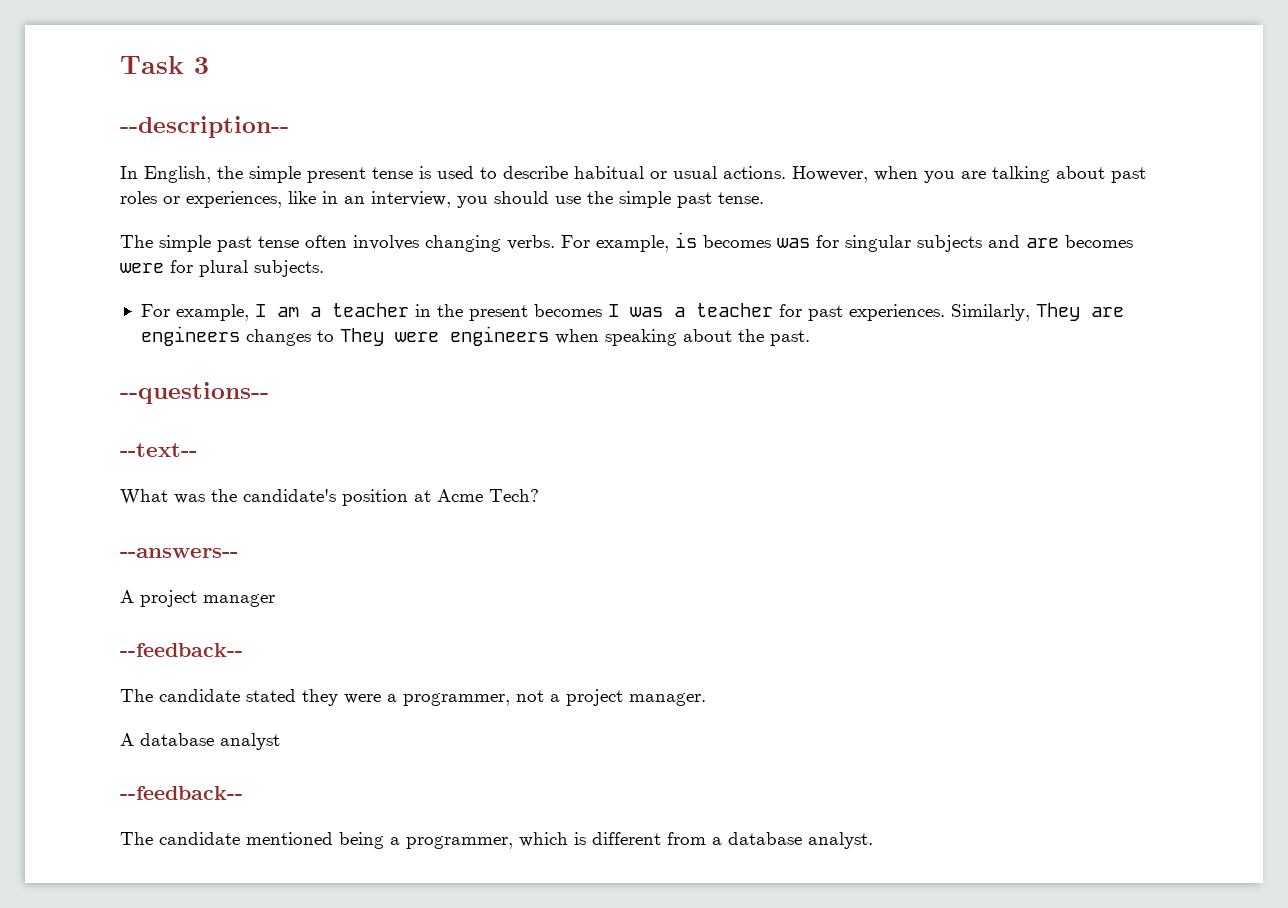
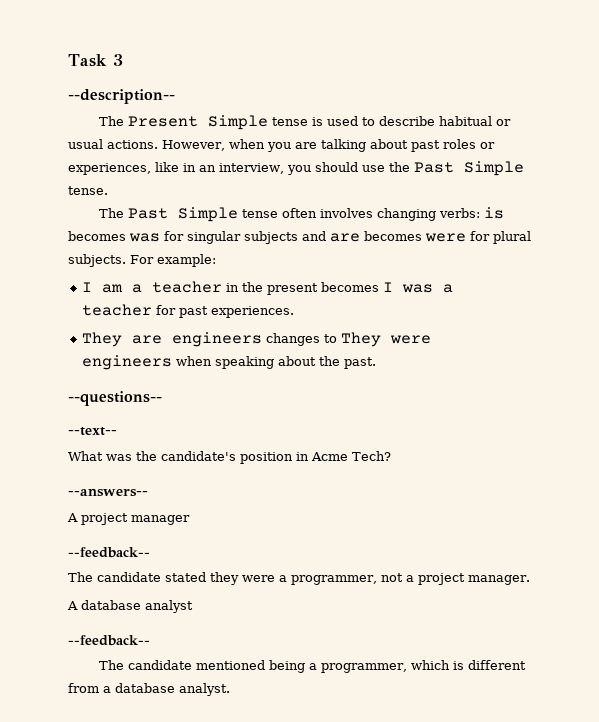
- In English, the simple present tense is used to describe habitual or usual actions.
+ The Present Simple tense is used to describe habitual or usual actions.
- However, when you are talking about past roles or experiences, like in an interview, you should use the simple past tense.
+ However, when you are talking about past roles or experiences, like in an interview, you should use the Past Simple tense.
- The simple past tense often involves changing verbs. For example, is becomes was for singular subjects and are becomes were for plural subjects.
- For example, I am a teacher in the present becomes I was a teacher for past experiences. Similarly, They are engineers changes to They were engineers when speaking about the past.
+ The Past Simple tense often involves changing verbs: is becomes was for singular subjects and are becomes were for plural subjects. For example:
+ I am a teacher in the present becomes I was a teacher for past experiences.
+ They are engineers changes to They were engineers when speaking about the past.
- What was the candidate's position at Acme Tech?
+ What was the candidate's position in Acme Tech?

